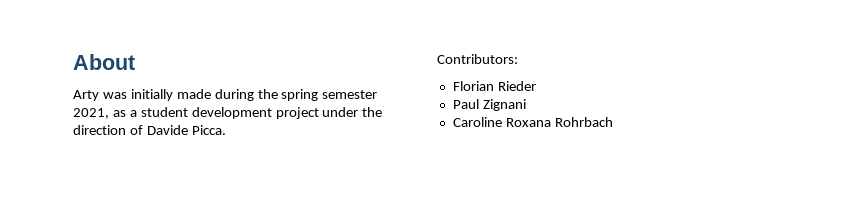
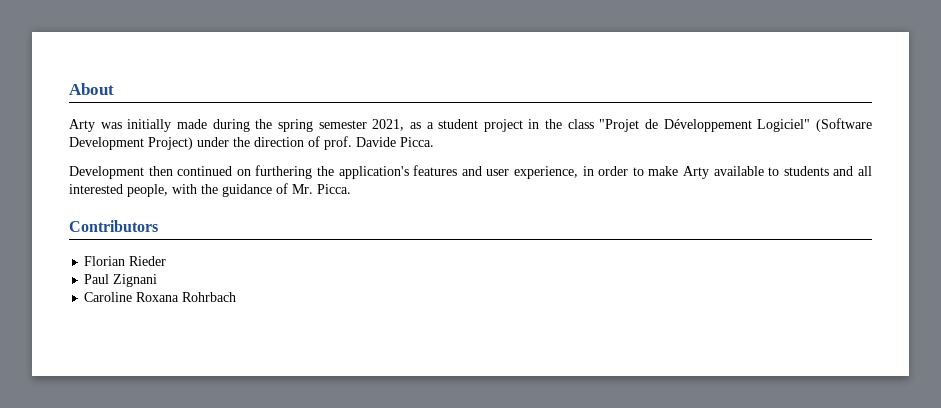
- Arty was initially made during the spring semester 2021, as a student development project under the direction of Davide Picca.
+ Arty was initially made during the spring semester 2021, as a student project in the class "Projet de Développement Logiciel" (Software Development Project) under the direction of prof. Davide Picca.
- Contributors:
+ Development then continued on furthering the application's features and user experience, in order to make Arty available to students and all interested people, with the guidance of Mr. Picca.
+ Contributors

